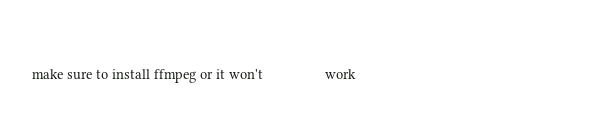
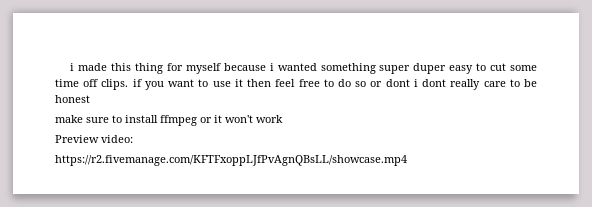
+ i made this thing for myself because i wanted something super duper easy to cut some time off clips. if you want to use it then feel free to do so or dont i dont really care to be honest
+ Preview video:
+ https://r2.fivemanage.com/KFTFxoppLJfPvAgnQBsLL/showcase.mp4

